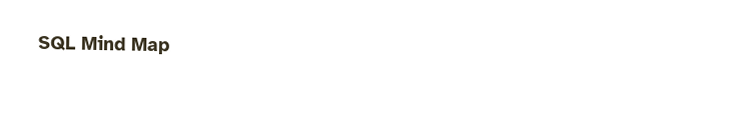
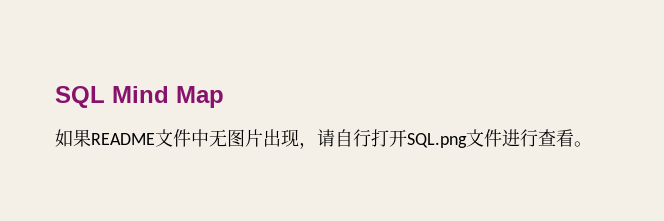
+ 如果README文件中无图片出现，请自行打开SQL.png文件进行查看。

